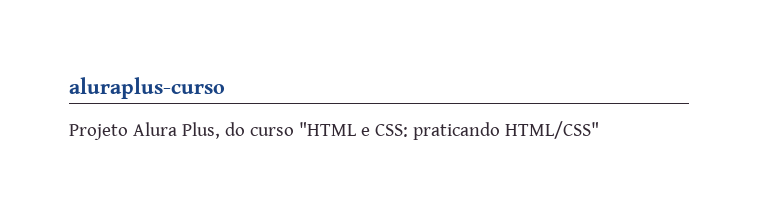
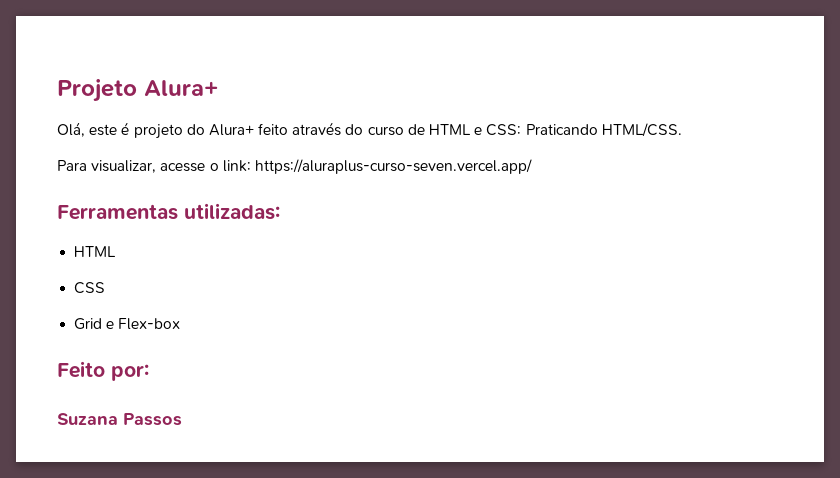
- aluraplus-curso
- Projeto Alura Plus, do curso "HTML e CSS: praticando HTML/CSS"
+ Projeto Alura+
+ Olá, este é projeto do Alura+ feito através do curso de HTML e CSS: Praticando HTML/CSS.
+ Para visualizar, acesse o link: https://aluraplus-curso-seven.vercel.app/
+ Ferramentas utilizadas:
+ HTML
+ CSS
+ Grid e Flex-box
+ Feito por:
+ Suzana Passos

